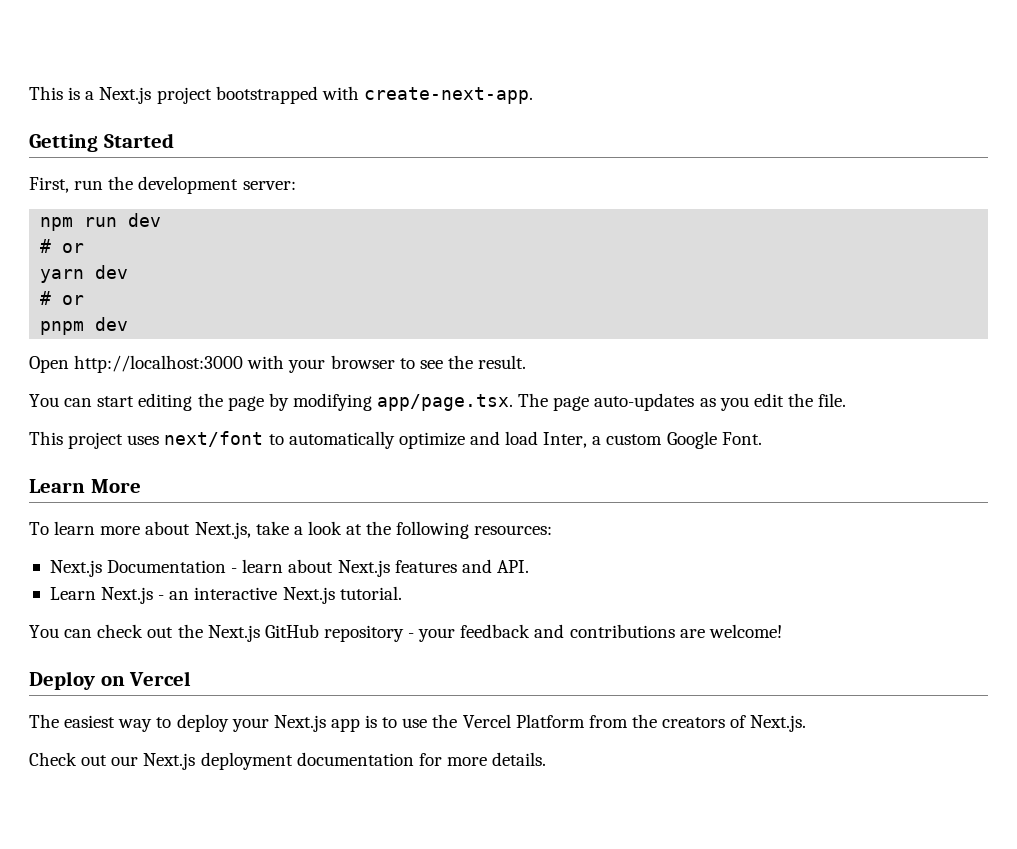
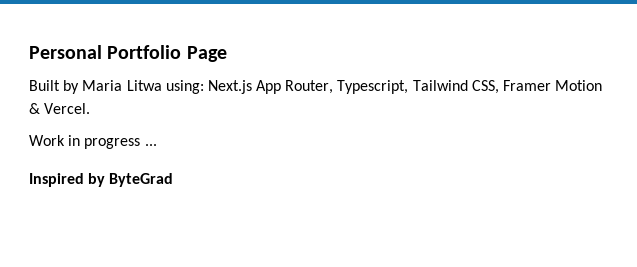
- This is a Next.js project bootstrapped with create-next-app.
- Getting Started
- First, run the development server:
- npm run dev
- # or
- yarn dev
- # or
- pnpm dev
- Open http://localhost:3000 with your browser to see the result.
- You can start editing the page by modifying app/page.tsx. The page auto-updates as you edit the file.
- This project uses next/font to automatically optimize and load Inter, a custom Google Font.
- Learn More
- To learn more about Next.js, take a look at the following resources:
- Next.js Documentation - learn about Next.js features and API.
- Learn Next.js - an interactive Next.js tutorial.
- You can check out the Next.js GitHub repository - your feedback and contributions are welcome!
- Deploy on Vercel
- The easiest way to deploy your Next.js app is to use the Vercel Platform from the creators of Next.js.
- Check out our Next.js deployment documentation for more details.
+ Personal Portfolio Page
+ Built by Maria Litwa using: Next.js App Router, Typescript, Tailwind CSS, Framer Motion & Vercel.
+ Work in progress ...
+ Inspired by ByteGrad

